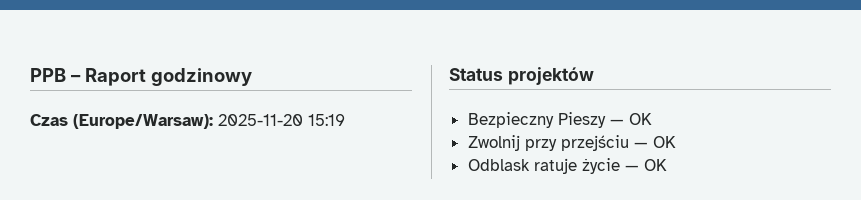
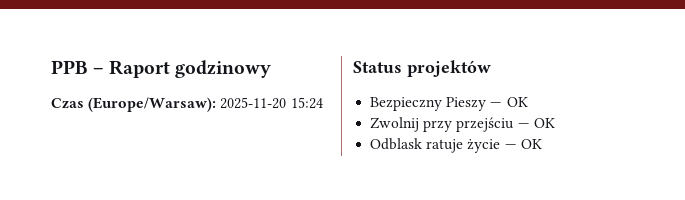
- Czas (Europe/Warsaw): 2025-11-20 15:19
+ Czas (Europe/Warsaw): 2025-11-20 15:24

